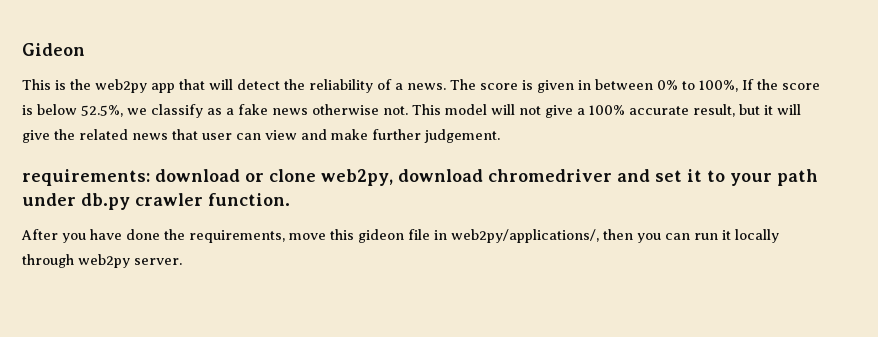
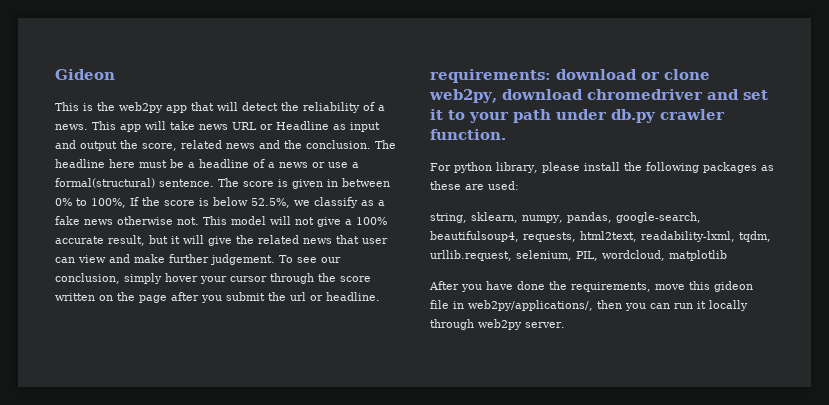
+ This app will take news URL or Headline as input and output the score, related news and the conclusion. The headline here must be a headline of a news or use a formal(structural) sentence.
+ To see our conclusion, simply hover your cursor through the score written on the page after you submit the url or headline.
+ For python library, please install the following packages as these are used:
+ string, sklearn, numpy, pandas, google-search, beautifulsoup4, requests, html2text, readability-lxml, tqdm, urllib.request, selenium, PIL, wordcloud, matplotlib

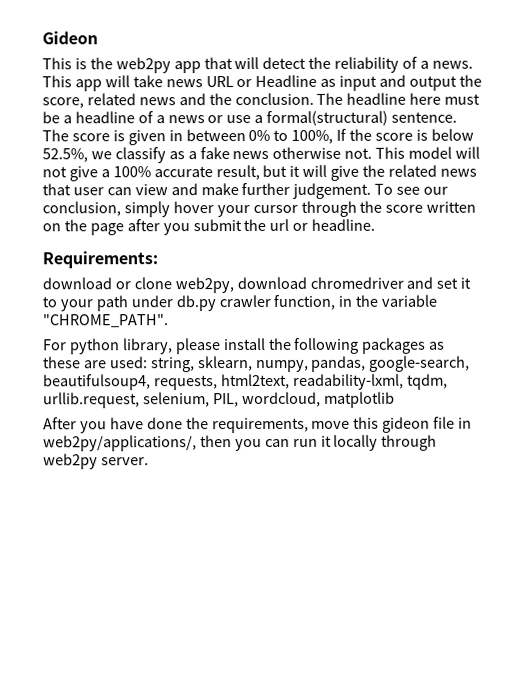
- requirements: download or clone web2py, download chromedriver and set it to your path under db.py crawler function.
+ Requirements:
+ download or clone web2py, download chromedriver and set it to your path under db.py crawler function, in the variable "CHROME_PATH".
- For python library, please install the following packages as these are used:
- string, sklearn, numpy, pandas, google-search, beautifulsoup4, requests, html2text, readability-lxml, tqdm, urllib.request, selenium, PIL, wordcloud, matplotlib
+ For python library, please install the following packages as these are used: string, sklearn, numpy, pandas, google-search, beautifulsoup4, requests, html2text, readability-lxml, tqdm, urllib.request, selenium, PIL, wordcloud, matplotlib

